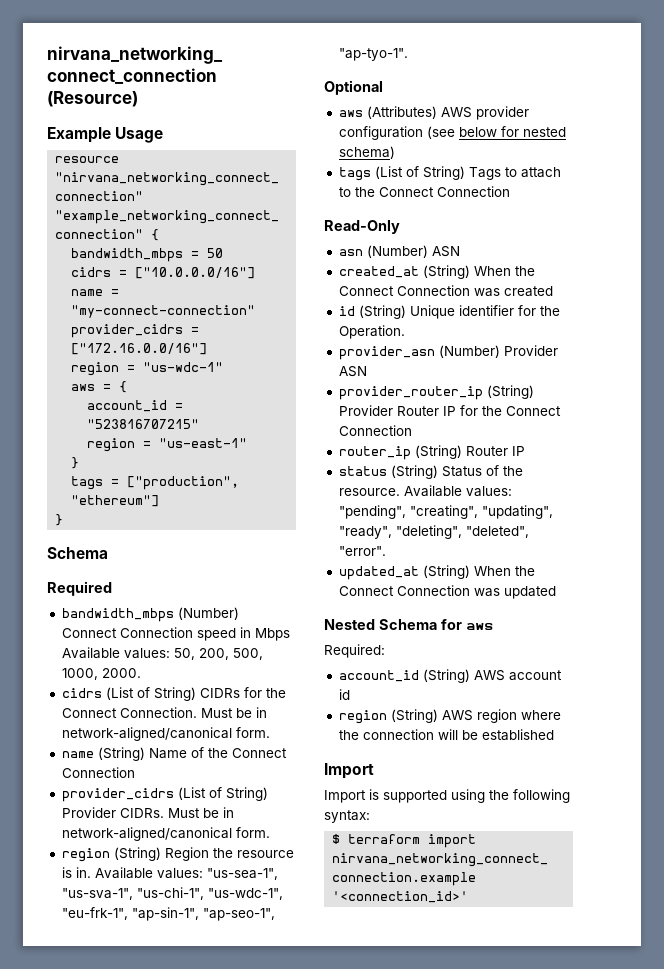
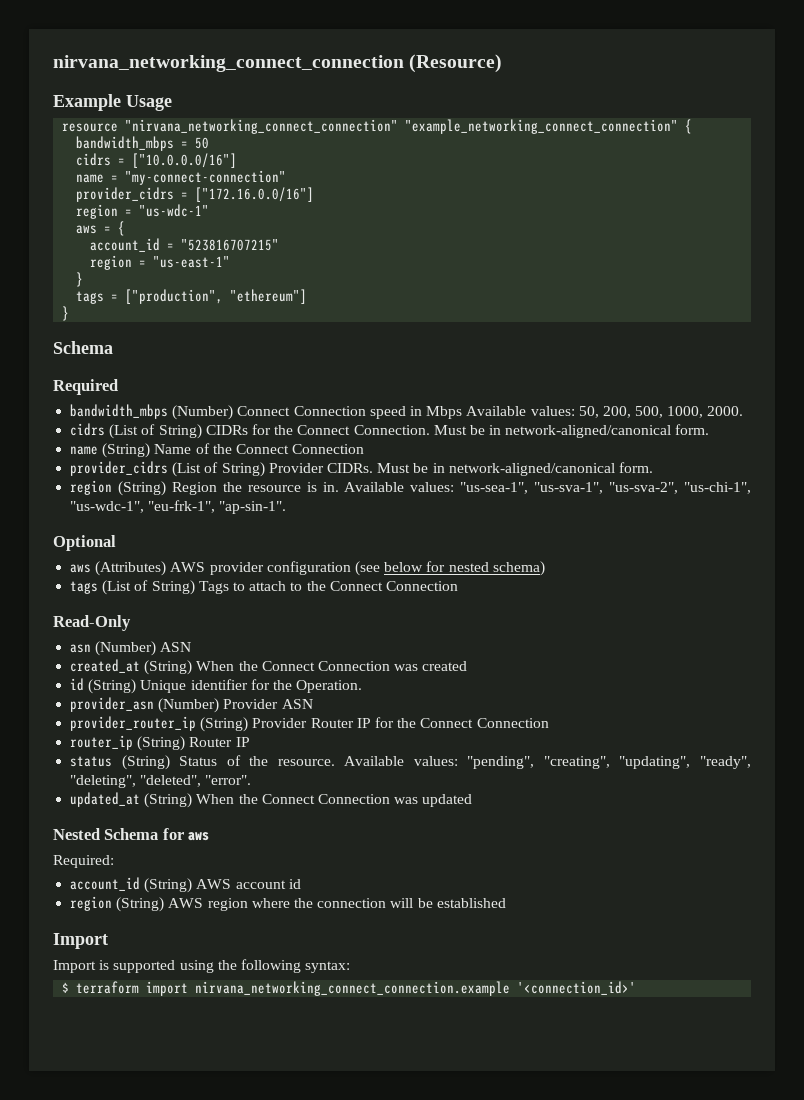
- Available values: "us-sea-1", "us-sva-1", "us-chi-1", "us-wdc-1", "eu-frk-1", "ap-sin-1", "ap-seo-1", "ap-tyo-1".
+ Available values: "us-sea-1", "us-sva-1", "us-sva-2", "us-chi-1", "us-wdc-1", "eu-frk-1", "ap-sin-1".

